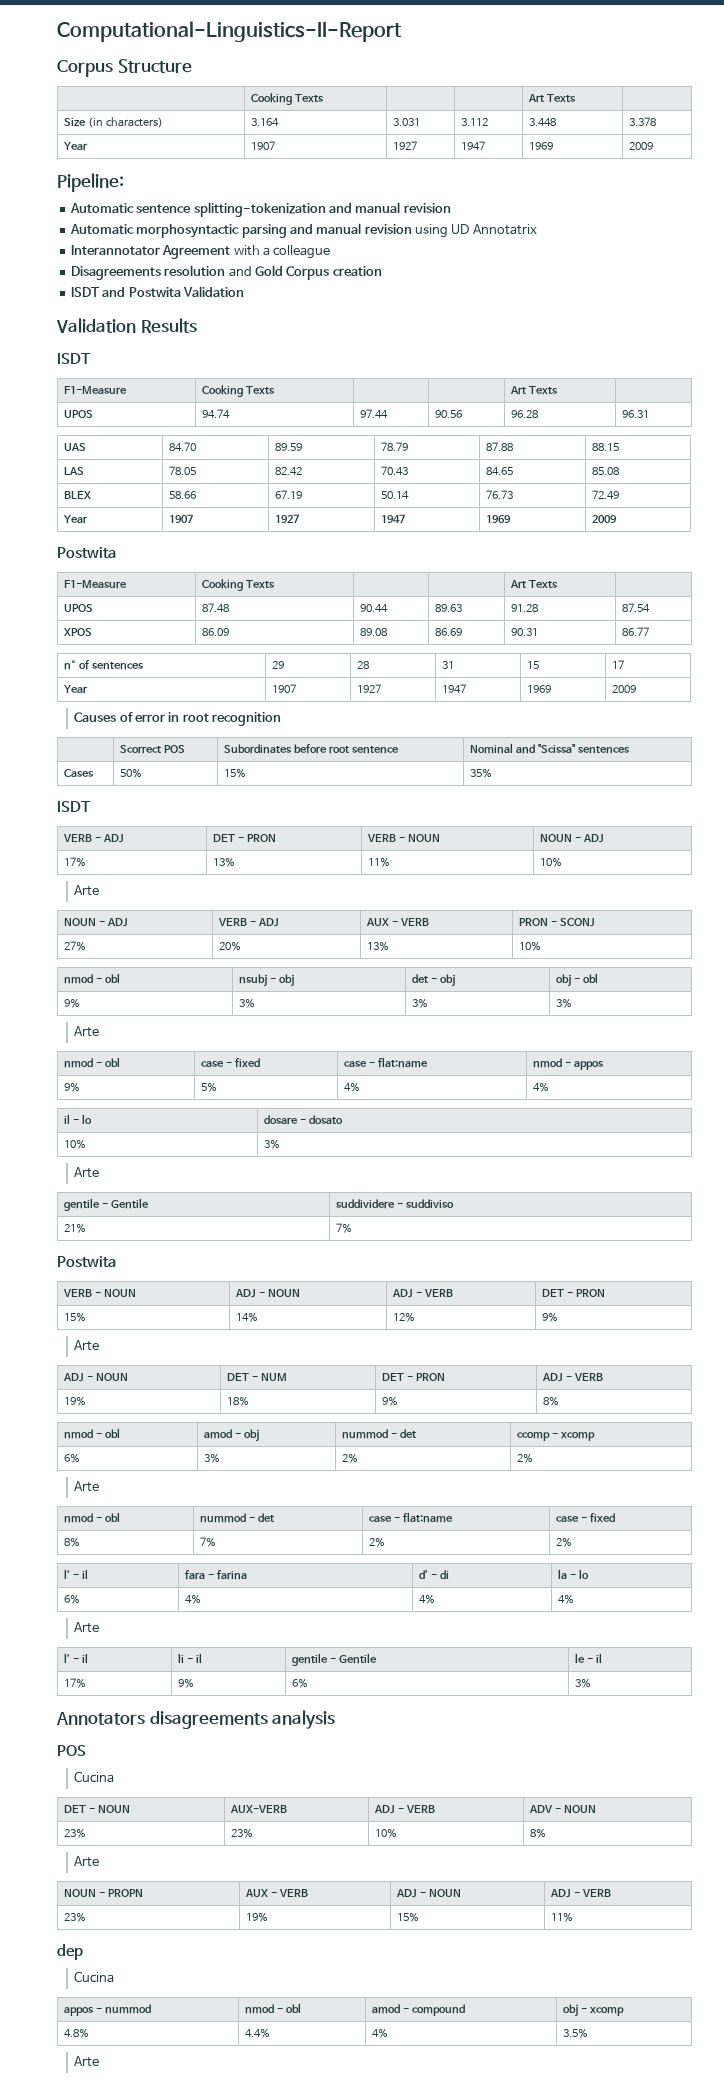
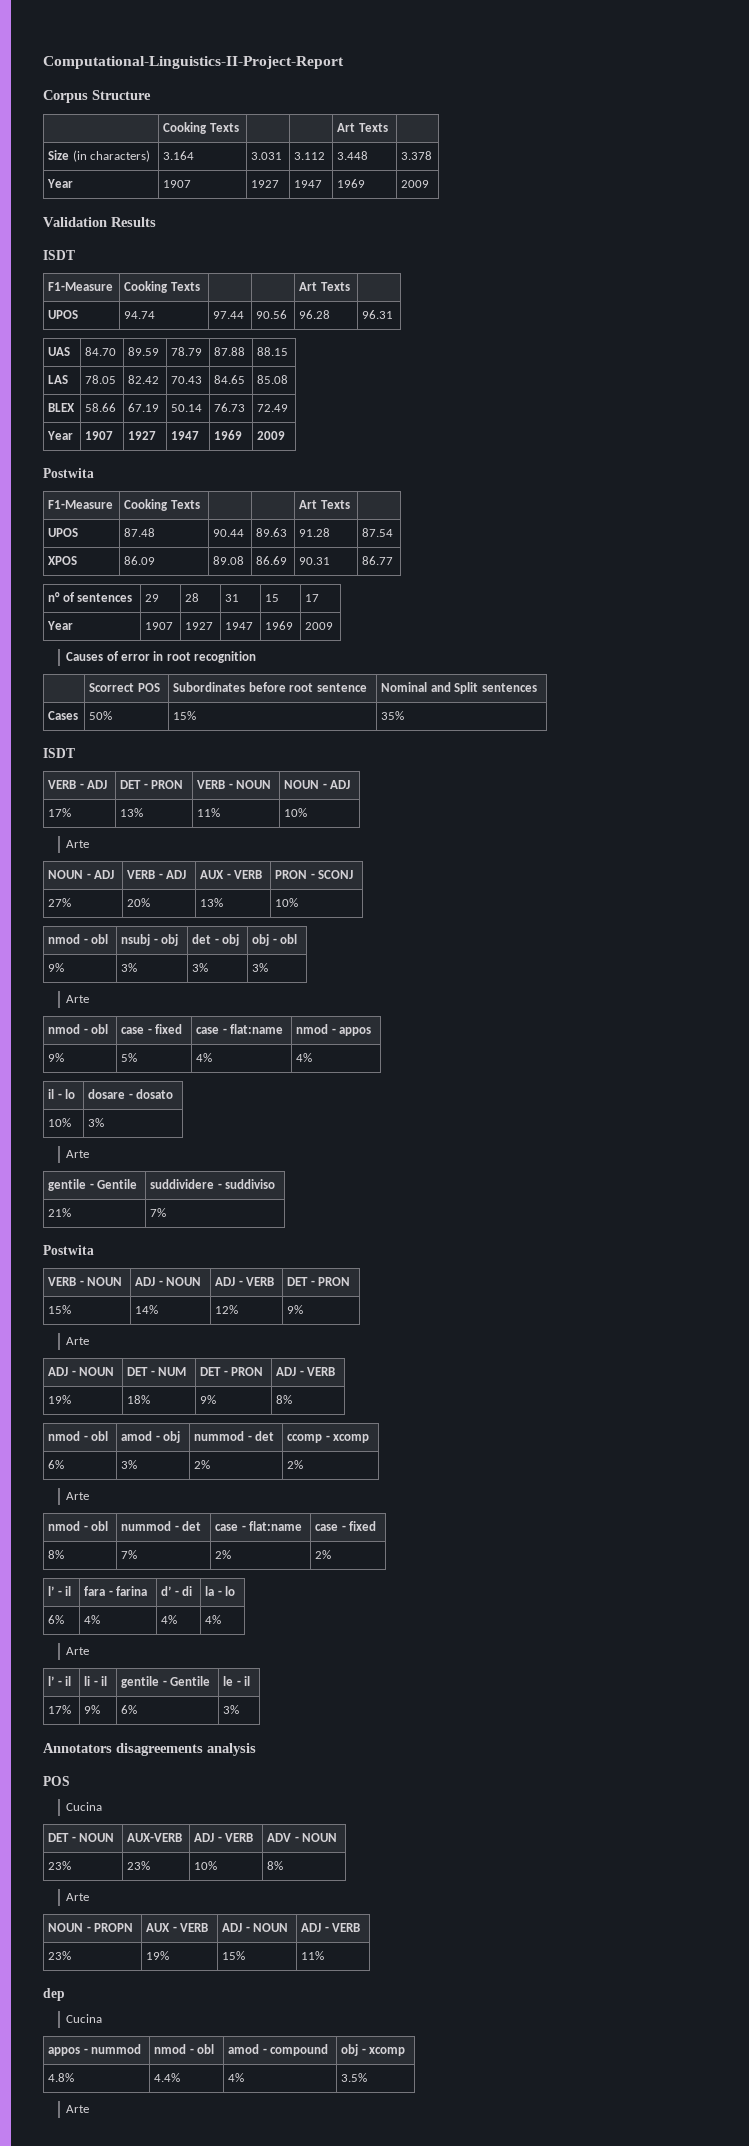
- Computational-Linguistics-II-Report
+ Computational-Linguistics-II-Project-Report
- Pipeline:
- Automatic sentence splitting-tokenization and manual revision
- Automatic morphosyntactic parsing and manual revision using UD Annotatrix
- Interannotator Agreement with a colleague
- Disagreements resolution and Gold Corpus creation
- ISDT and Postwita Validation
- | Scorrect POS | Subordinates before root sentence | Nominal and "Scissa" sentences
+ | Scorrect POS | Subordinates before root sentence | Nominal and Split sentences

